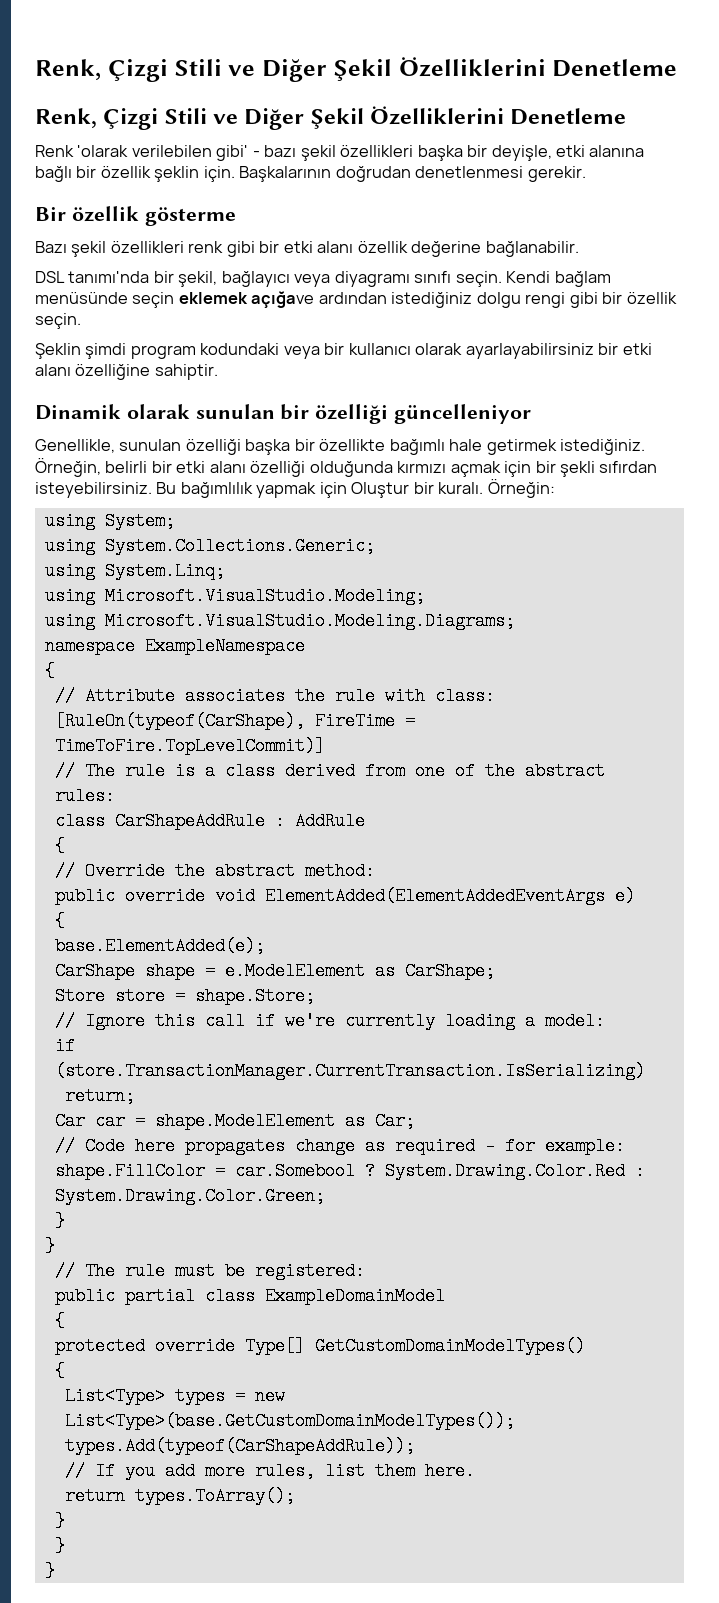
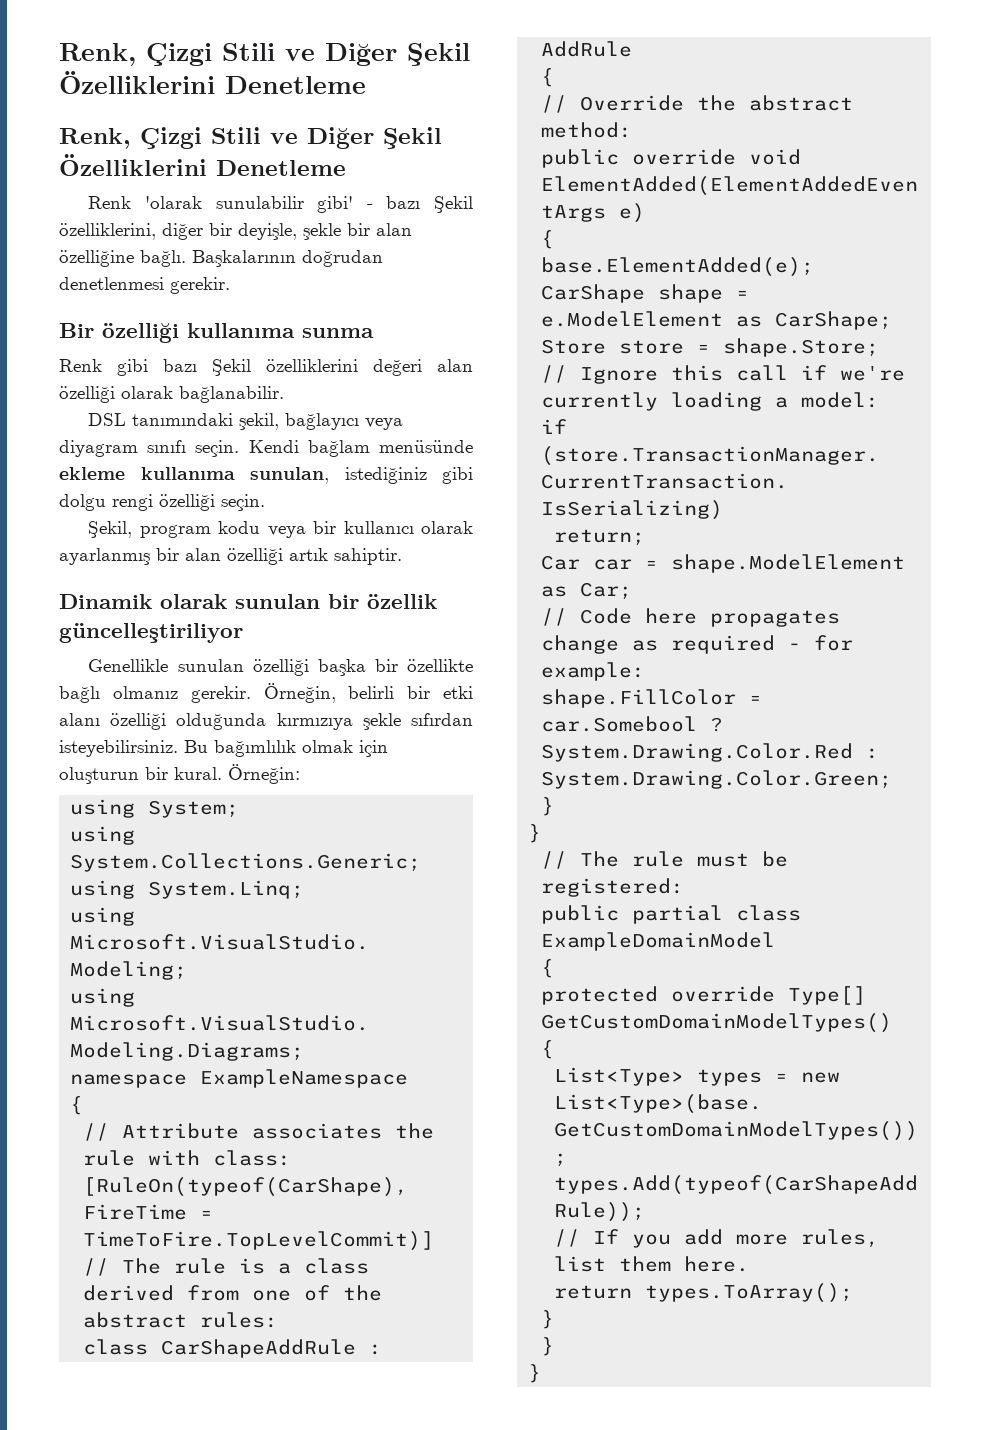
- Renk 'olarak verilebilen gibi' - bazı şekil özellikleri başka bir deyişle, etki alanına bağlı bir özellik şeklin için.
+ Renk 'olarak sunulabilir gibi' - bazı Şekil özelliklerini, diğer bir deyişle, şekle bir alan özelliğine bağlı.
- Bir özellik gösterme
- Bazı şekil özellikleri renk gibi bir etki alanı özellik değerine bağlanabilir.
+ Bir özelliği kullanıma sunma
+ Renk gibi bazı Şekil özelliklerini değeri alan özelliği olarak bağlanabilir.
- DSL tanımı'nda bir şekil, bağlayıcı veya diyagramı sınıfı seçin.
+ DSL tanımındaki şekil, bağlayıcı veya diyagram sınıfı seçin.
- Kendi bağlam menüsünde seçin eklemek açığave ardından istediğiniz dolgu rengi gibi bir özellik seçin.
- Şeklin şimdi program kodundaki veya bir kullanıcı olarak ayarlayabilirsiniz bir etki alanı özelliğine sahiptir.
+ Kendi bağlam menüsünde ekleme kullanıma sunulan, istediğiniz gibi dolgu rengi özelliği seçin.
+ Şekil, program kodu veya bir kullanıcı olarak ayarlanmış bir alan özelliği artık sahiptir.
- Dinamik olarak sunulan bir özelliği güncelleniyor
- Genellikle, sunulan özelliği başka bir özellikte bağımlı hale getirmek istediğiniz.
+ Dinamik olarak sunulan bir özellik güncelleştiriliyor
+ Genellikle sunulan özelliği başka bir özellikte bağlı olmanız gerekir.
- Örneğin, belirli bir etki alanı özelliği olduğunda kırmızı açmak için bir şekli sıfırdan isteyebilirsiniz. Bu bağımlılık yapmak için Oluştur bir kuralı.
+ Örneğin, belirli bir etki alanı özelliği olduğunda kırmızıya şekle sıfırdan isteyebilirsiniz. Bu bağımlılık olmak için oluşturun bir kural.

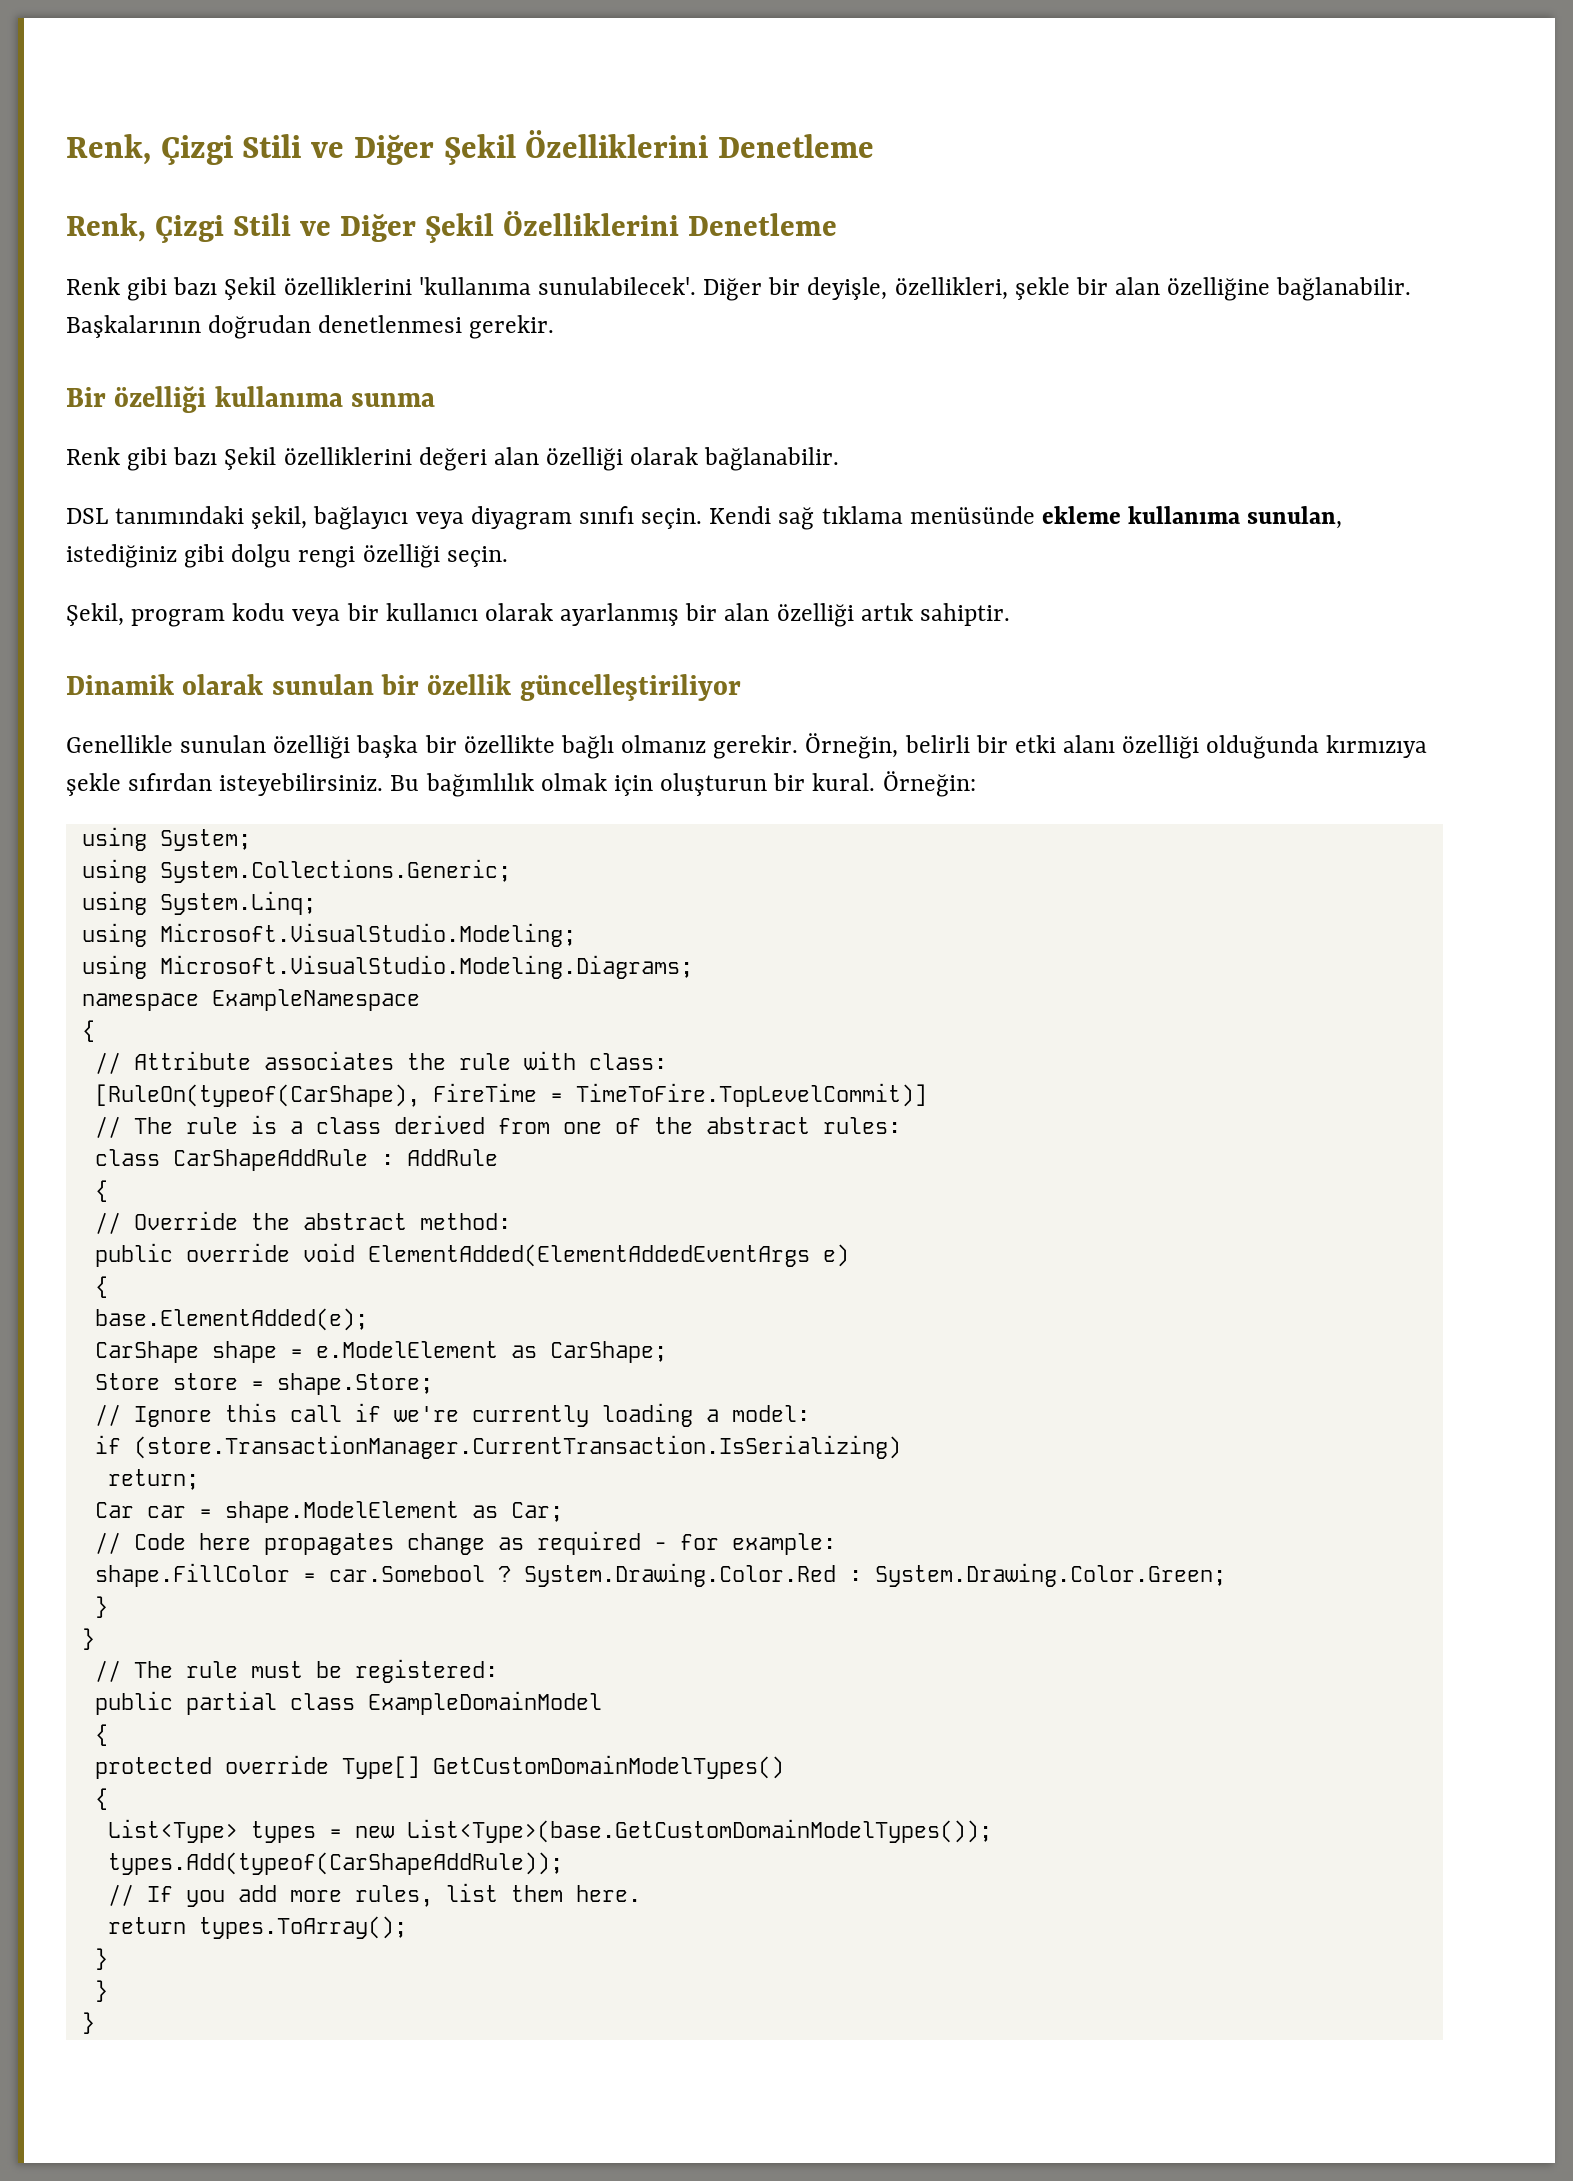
- Renk 'olarak sunulabilir gibi' - bazı Şekil özelliklerini, diğer bir deyişle, şekle bir alan özelliğine bağlı.
+ Renk gibi bazı Şekil özelliklerini 'kullanıma sunulabilecek'. Diğer bir deyişle, özellikleri, şekle bir alan özelliğine bağlanabilir.
- Kendi bağlam menüsünde ekleme kullanıma sunulan, istediğiniz gibi dolgu rengi özelliği seçin.
+ Kendi sağ tıklama menüsünde ekleme kullanıma sunulan, istediğiniz gibi dolgu rengi özelliği seçin.

